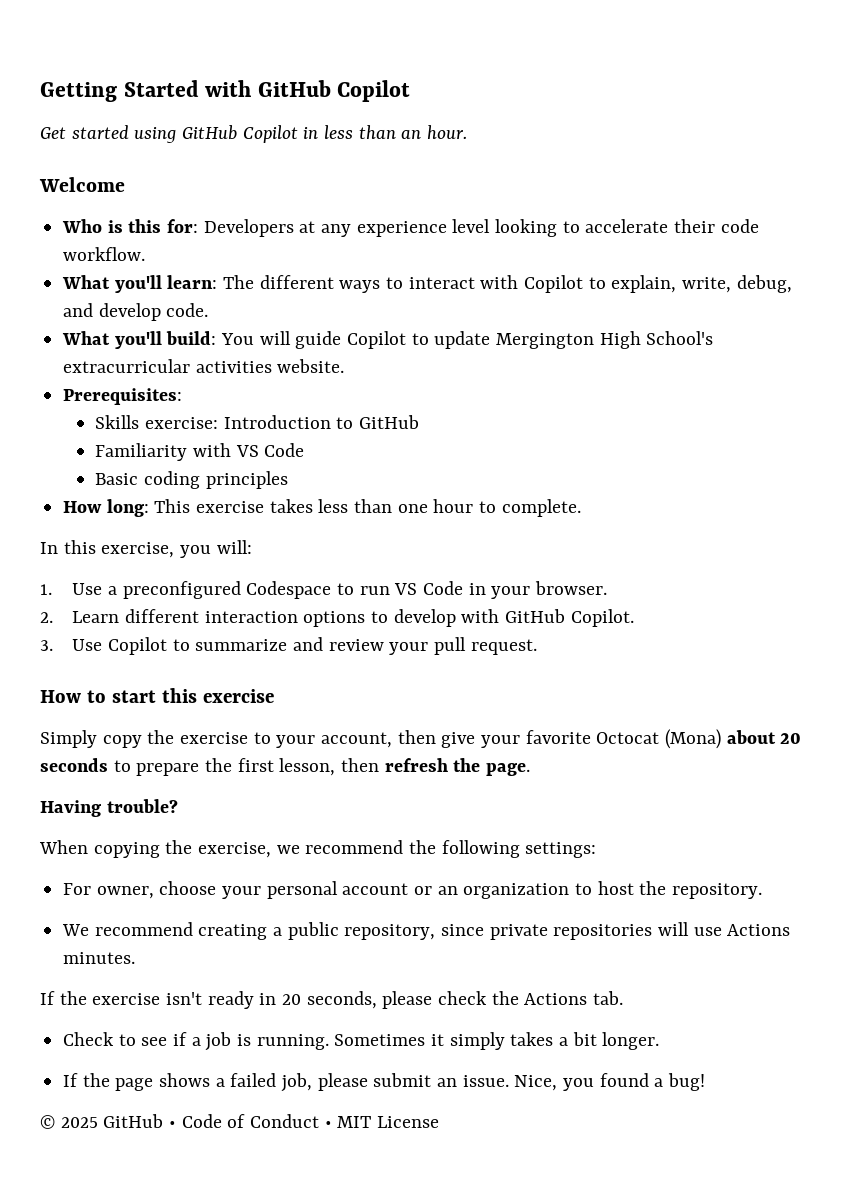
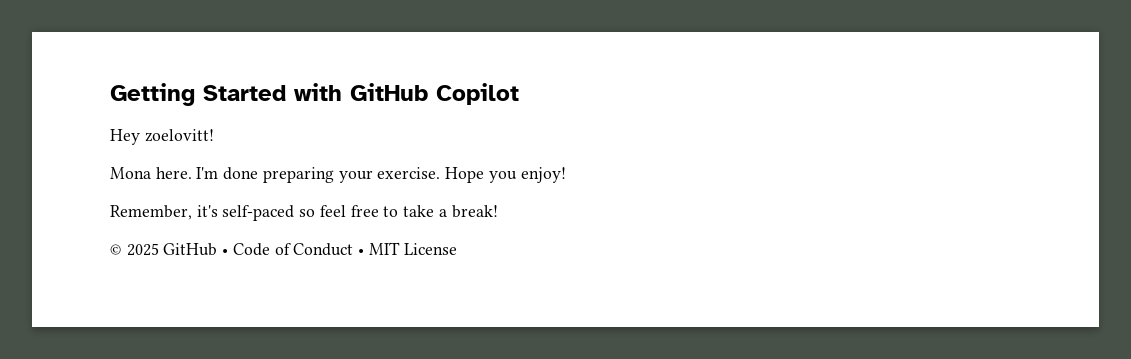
- Get started using GitHub Copilot in less than an hour.
- Welcome
- Who is this for: Developers at any experience level looking to accelerate their code workflow.
- What you'll learn: The different ways to interact with Copilot to explain, write, debug, and develop code.
- What you'll build: You will guide Copilot to update Mergington High School's extracurricular activities website.
- Prerequisites:
- Skills exercise: Introduction to GitHub
- Familiarity with VS Code
- Basic coding principles
- How long: This exercise takes less than one hour to complete.
- In this exercise, you will:
- 1. Use a preconfigured Codespace to run VS Code in your browser.
- 2. Learn different interaction options to develop with GitHub Copilot.
- 3. Use Copilot to summarize and review your pull request.
- How to start this exercise
- Simply copy the exercise to your account, then give your favorite Octocat (Mona) about 20 seconds to prepare the first lesson, then refresh the page.
- Having trouble?
- When copying the exercise, we recommend the following settings:
- For owner, choose your personal account or an organization to host the repository.
- We recommend creating a public repository, since private repositories will use Actions minutes.
- If the exercise isn't ready in 20 seconds, please check the Actions tab.
- Check to see if a job is running. Sometimes it simply takes a bit longer.
- If the page shows a failed job, please submit an issue. Nice, you found a bug!
+ Hey zoelovitt!
+ Mona here. I'm done preparing your exercise. Hope you enjoy!
+ Remember, it's self-paced so feel free to take a break!

